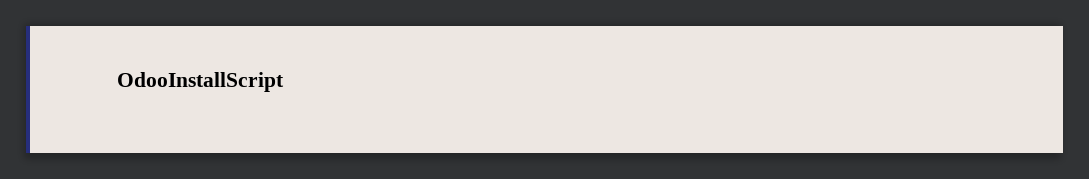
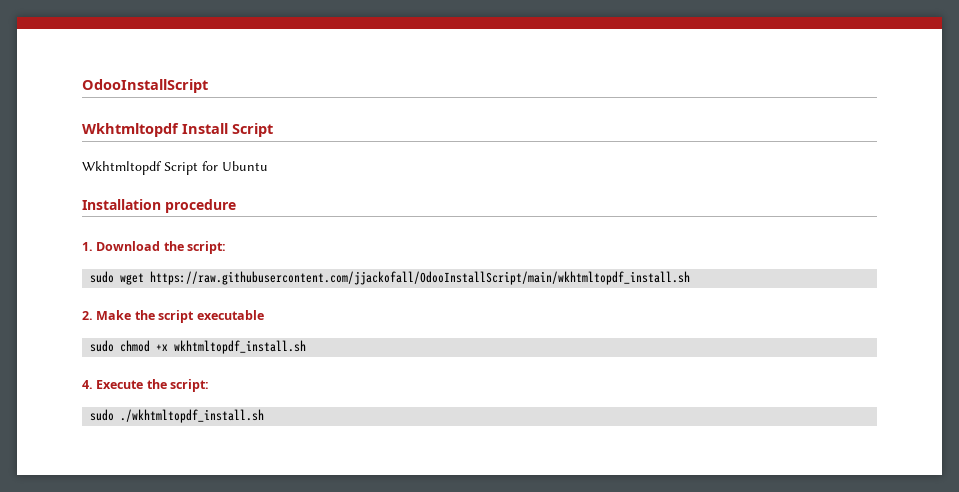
+ Wkhtmltopdf Install Script
+ Wkhtmltopdf Script for Ubuntu
+ Installation procedure
+ 1. Download the script:
+ sudo wget https://raw.githubusercontent.com/jjackofall/OdooInstallScript/main/wkhtmltopdf_install.sh
+ 2. Make the script executable
+ sudo chmod +x wkhtmltopdf_install.sh
+ 4. Execute the script:
+ sudo ./wkhtmltopdf_install.sh

